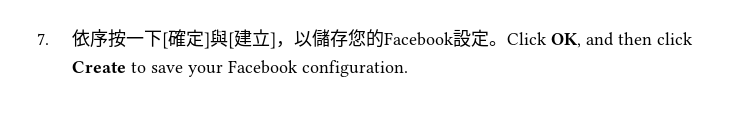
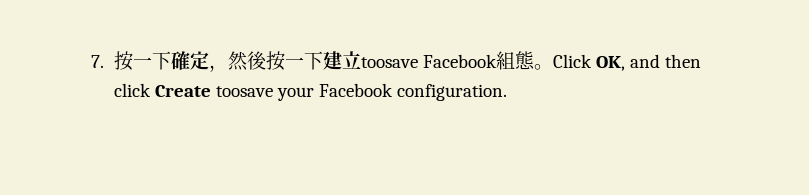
- 7.依序按一下[確定]與[建立]，以儲存您的Facebook設定。
+ 7.按一下確定，然後按一下建立toosave Facebook組態。
- Click OK, and then click Create to save your Facebook configuration.
+ Click OK, and then click Create toosave your Facebook configuration.

